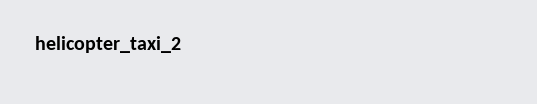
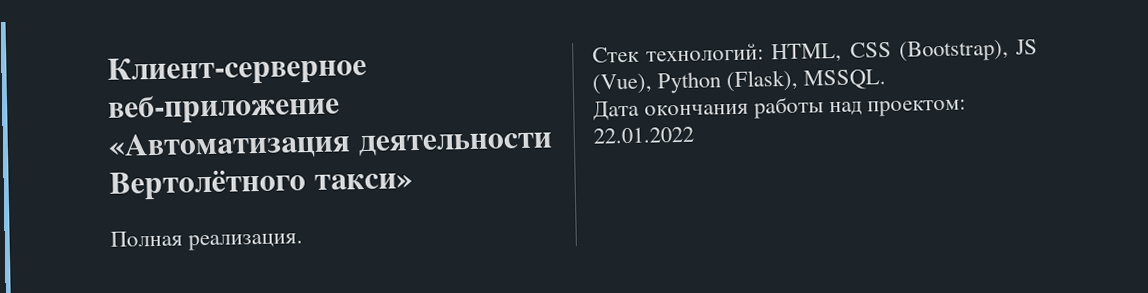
- helicopter_taxi_2
+ Клиент-серверное веб-приложение «Автоматизация деятельности Вертолётного такси»
+ Полная реализация.
+ Стек технологий: HTML, CSS (Bootstrap), JS (Vue), Python (Flask), MSSQL.
+ Дата окончания работы над проектом: 22.01.2022

